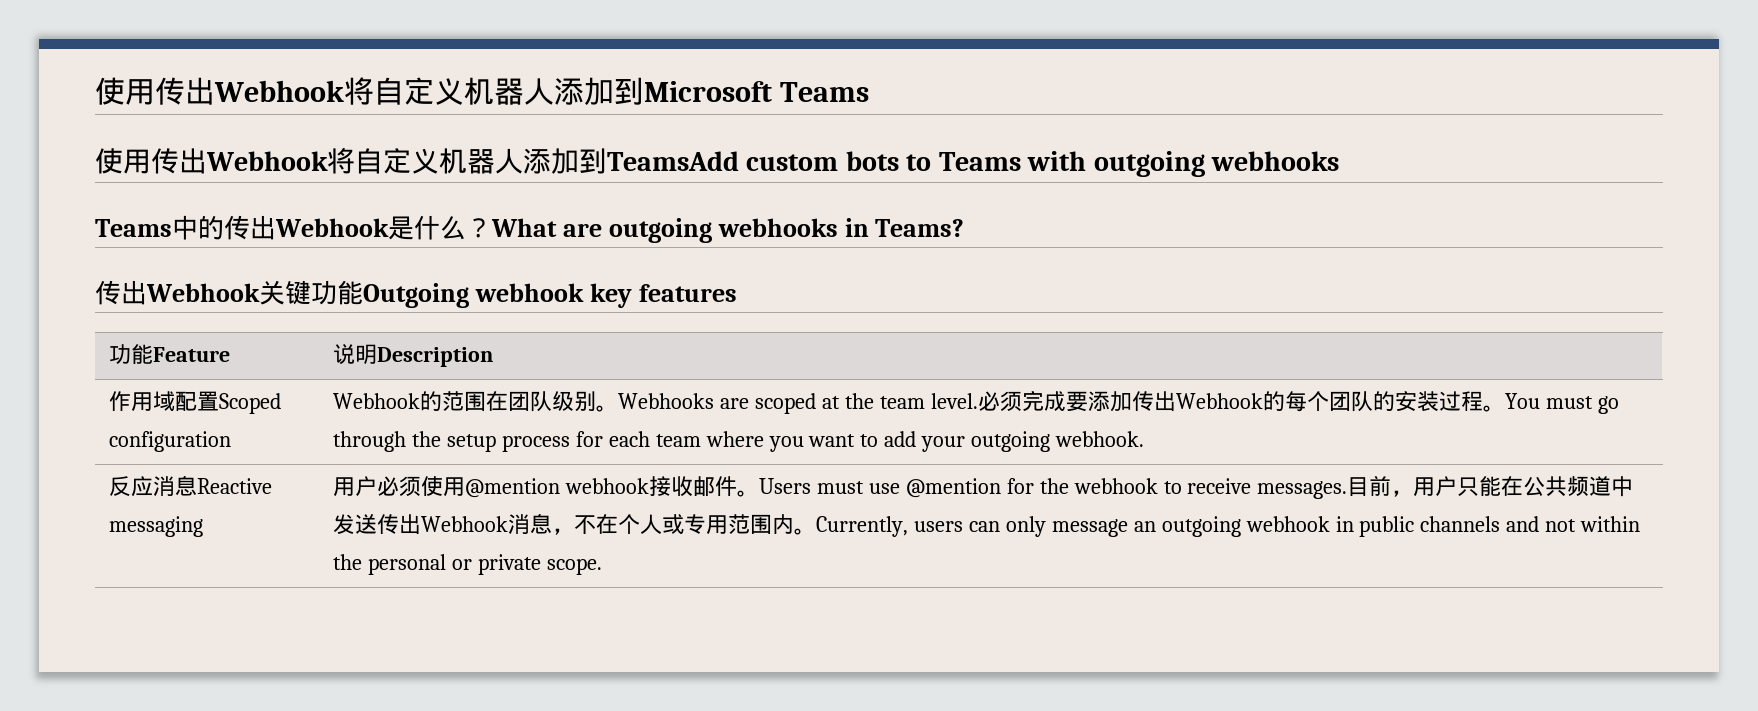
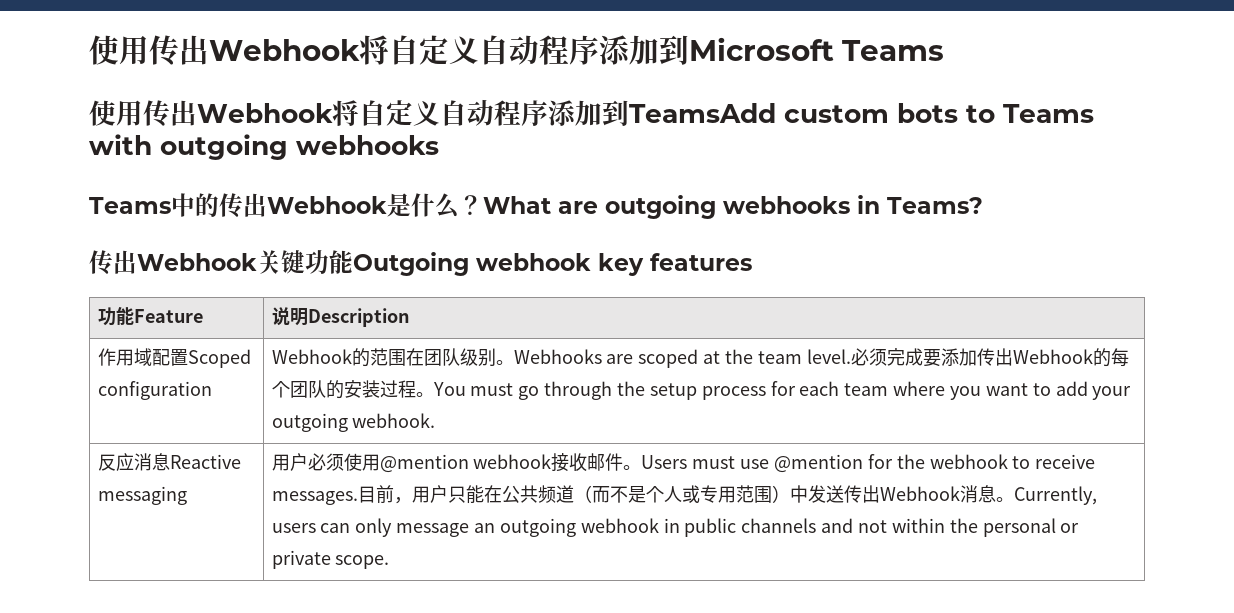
- 使用传出Webhook将自定义机器人添加到Microsoft Teams
+ 使用传出Webhook将自定义自动程序添加到Microsoft Teams
- 使用传出Webhook将自定义机器人添加到TeamsAdd custom bots to Teams with outgoing webhooks
+ 使用传出Webhook将自定义自动程序添加到TeamsAdd custom bots to Teams with outgoing webhooks
- 目前，用户只能在公共频道中发送传出Webhook消息，不在个人或专用范围内。
+ 目前，用户只能在公共频道（而不是个人或专用范围）中发送传出Webhook消息。

